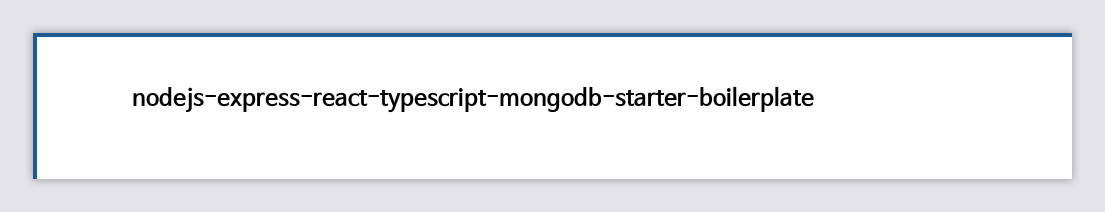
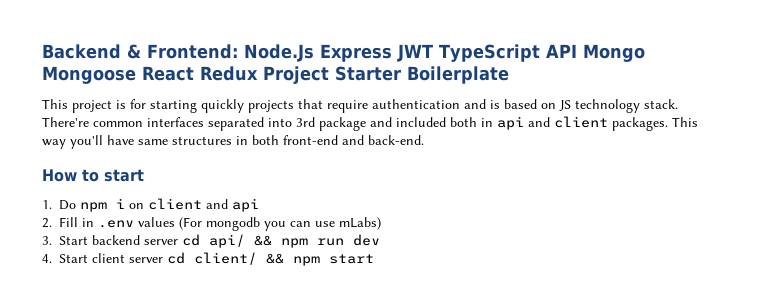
- nodejs-express-react-typescript-mongodb-starter-boilerplate
+ Backend & Frontend: Node.Js Express JWT TypeScript API Mongo Mongoose React Redux Project Starter Boilerplate
+ This project is for starting quickly projects that require authentication and is based on JS technology stack. There're common interfaces separated into 3rd package and included both in api and client packages. This way you'll have same structures in both front-end and back-end.
+ How to start
+ 1. Do npm i on client and api
+ 2. Fill in .env values (For mongodb you can use mLabs)
+ 3. Start backend server cd api/ && npm run dev
+ 4. Start client server cd client/ && npm start

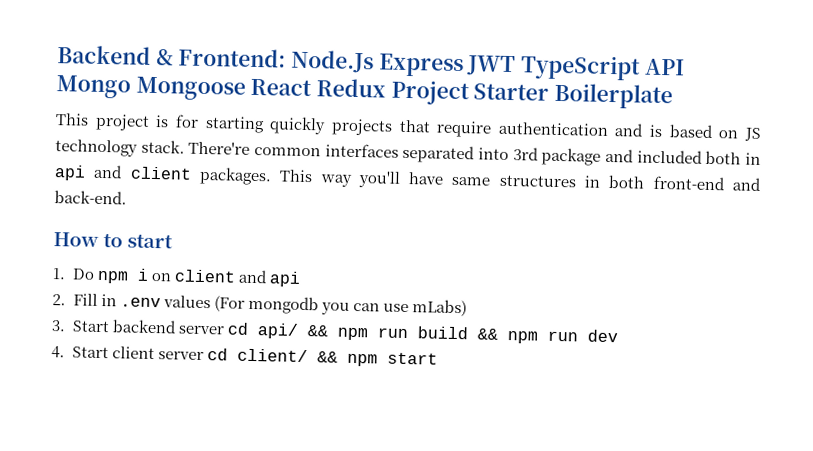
- 3. Start backend server cd api/ && npm run dev
+ 3. Start backend server cd api/ && npm run build && npm run dev

